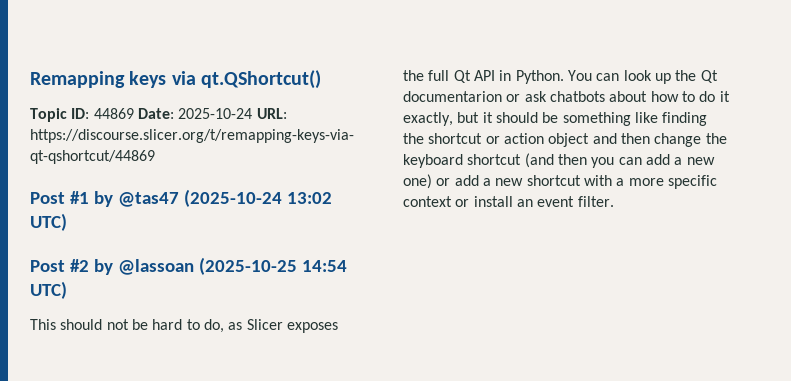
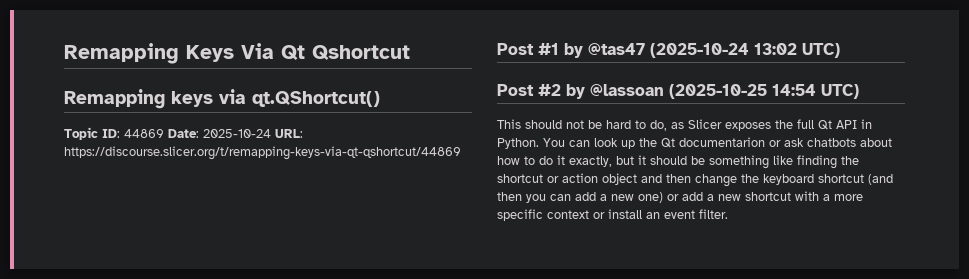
+ Remapping Keys Via Qt Qshortcut

